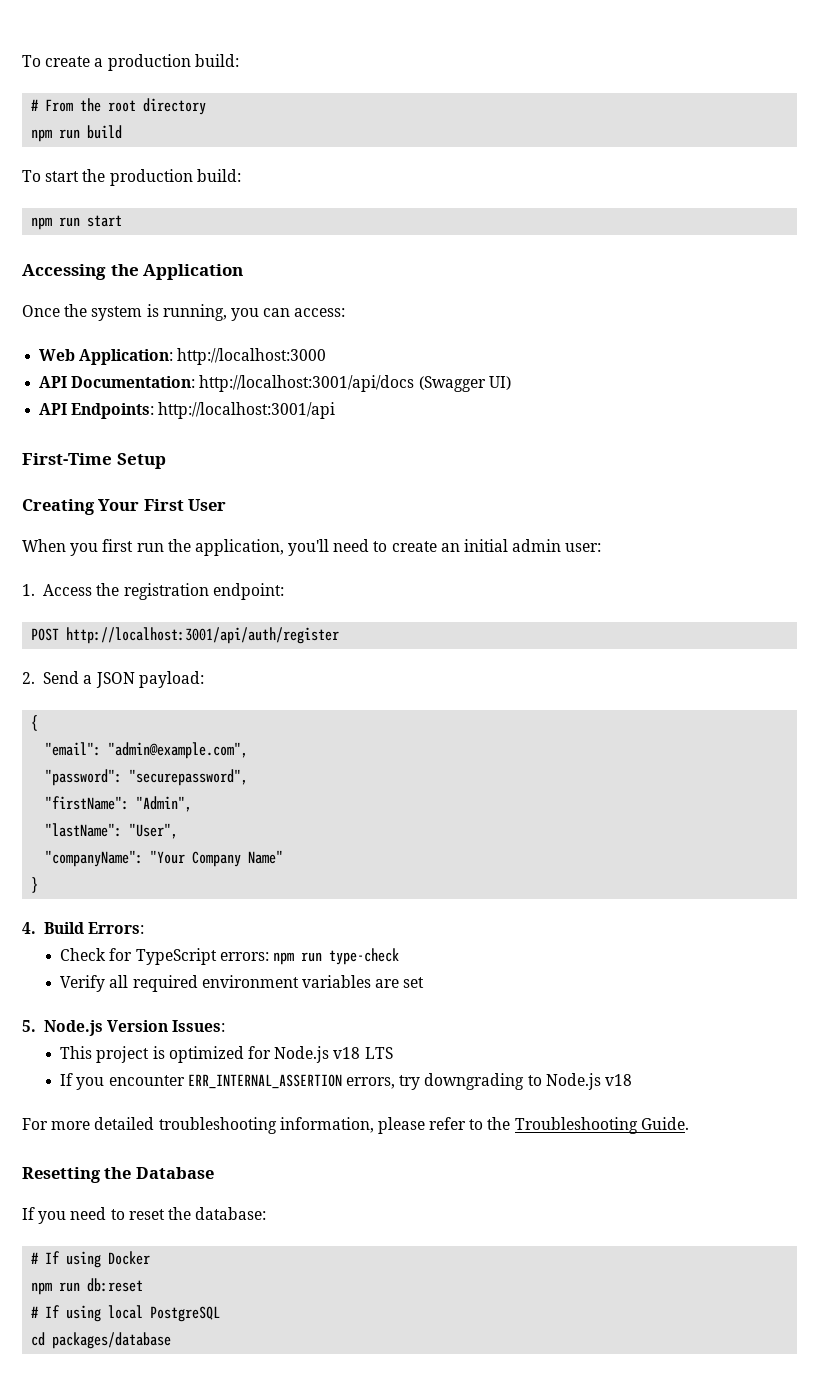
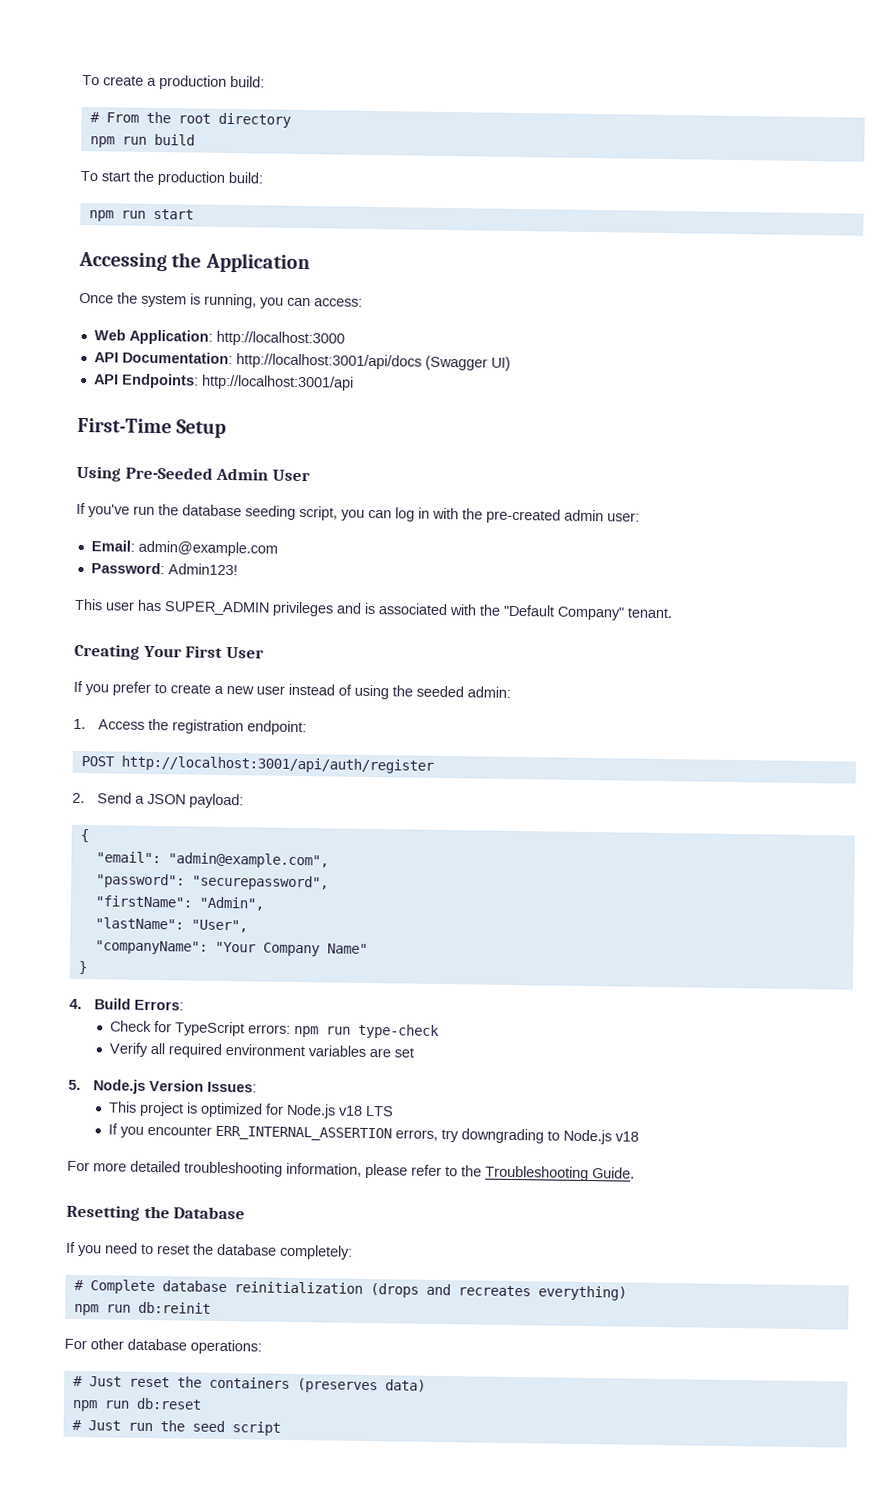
+ Using Pre-Seeded Admin User
+ If you've run the database seeding script, you can log in with the pre-created admin user:
+ Email: admin@example.com
+ Password: Admin123!
+ This user has SUPER_ADMIN privileges and is associated with the "Default Company" tenant.
  Creating Your First User
- When you first run the application, you'll need to create an initial admin user:
+ If you prefer to create a new user instead of using the seeded admin:
- If you need to reset the database:
- # If using Docker
+ If you need to reset the database completely:
+ # Complete database reinitialization (drops and recreates everything)
+ npm run db:reinit
+ For other database operations:
+ # Just reset the containers (preserves data)
  npm run db:reset
- # If using local PostgreSQL
- cd packages/database
+ # Just run the seed script

